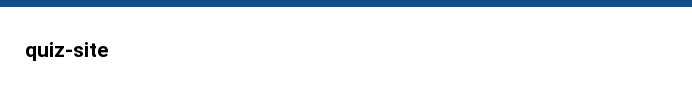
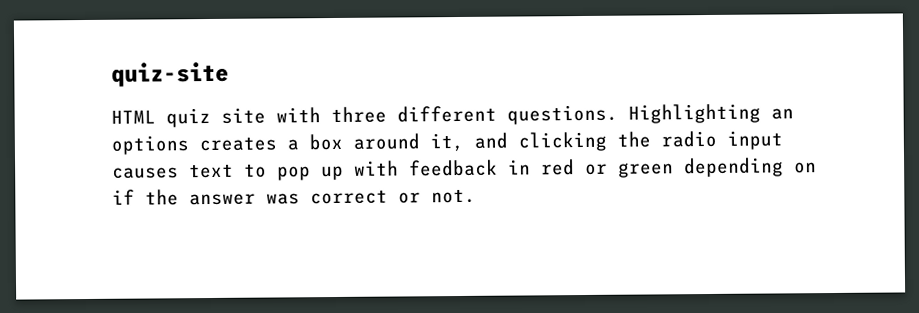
+ HTML quiz site with three different questions. Highlighting an options creates a box around it, and clicking the radio input causes text to pop up with feedback in red or green depending on if the answer was correct or not.

